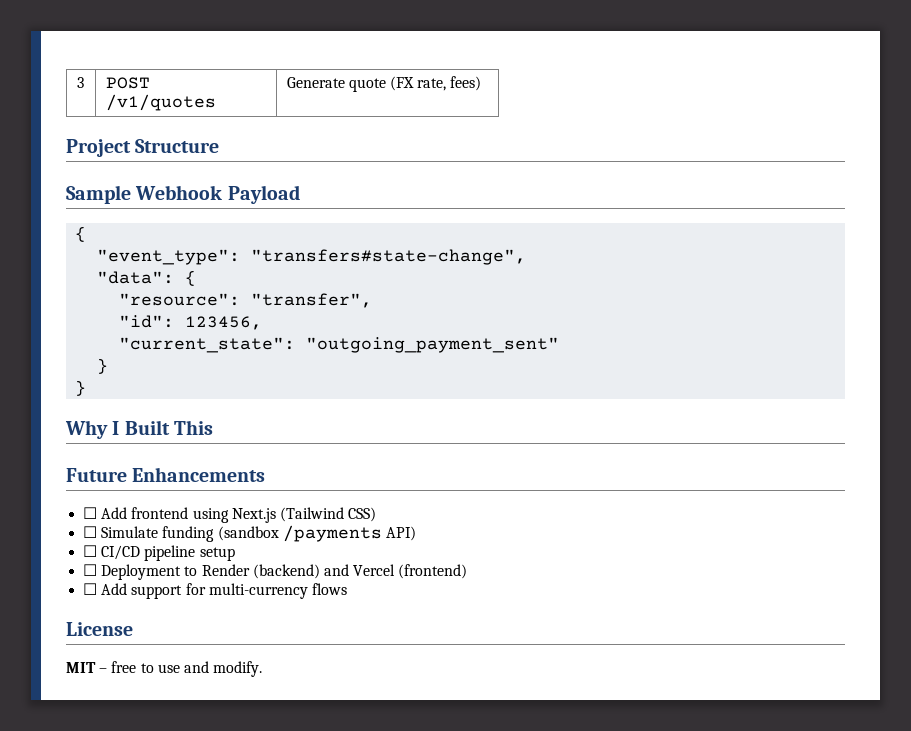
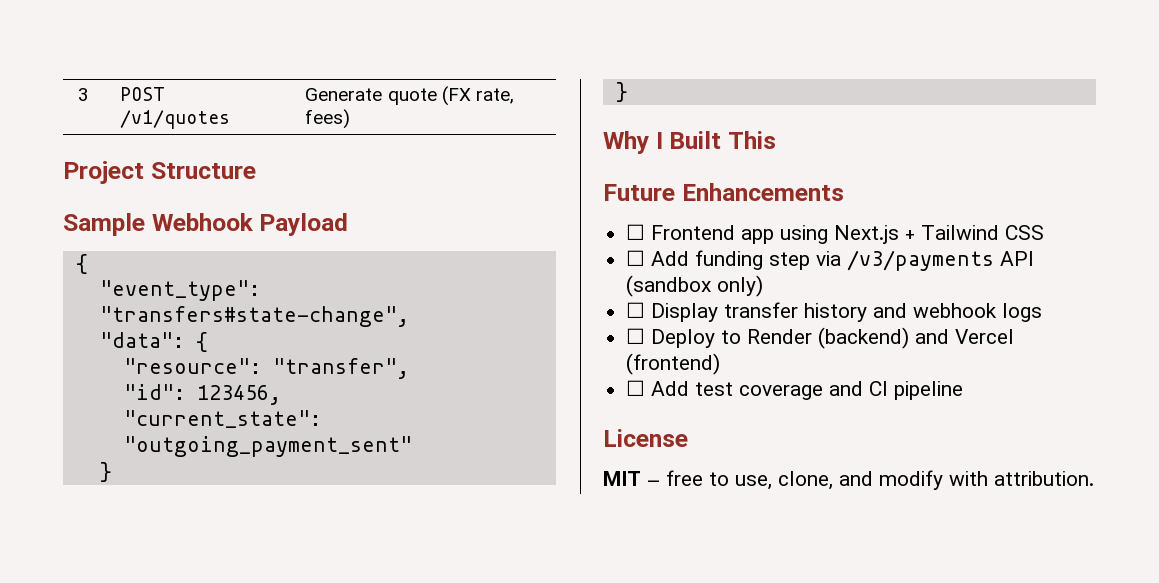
- ☐ Add frontend using Next.js (Tailwind CSS)
- ☐ Simulate funding (sandbox /payments API)
- ☐ CI/CD pipeline setup
- ☐ Deployment to Render (backend) and Vercel (frontend)
+ ☐ Frontend app using Next.js + Tailwind CSS
+ ☐ Add funding step via /v3/payments API (sandbox only)
+ ☐ Display transfer history and webhook logs
+ ☐ Deploy to Render (backend) and Vercel (frontend)
- ☐ Add support for multi-currency flows
+ ☐ Add test coverage and CI pipeline
- MIT – free to use and modify.
+ MIT – free to use, clone, and modify with attribution.

